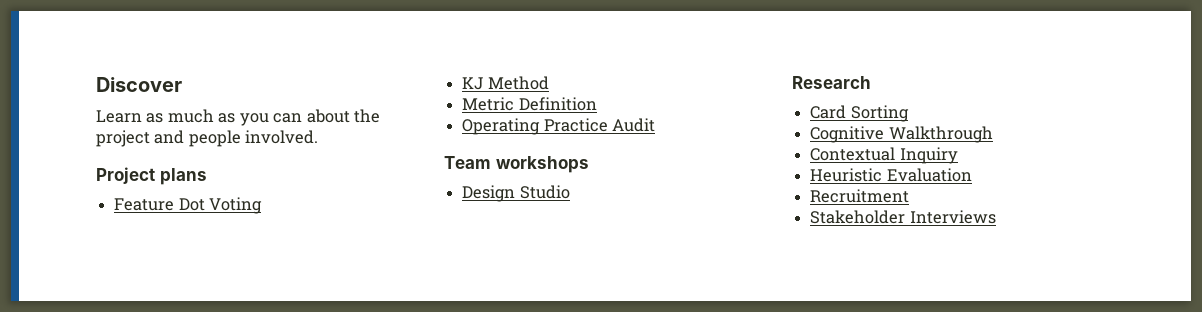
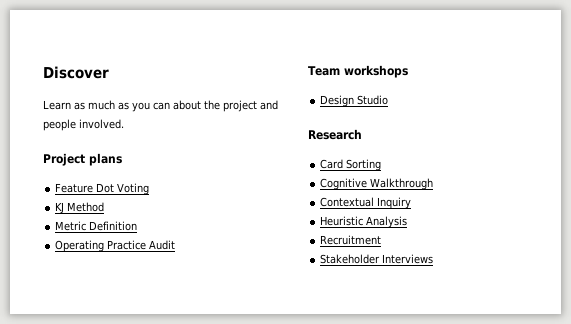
- Heuristic Evaluation
+ Heuristic Analysis

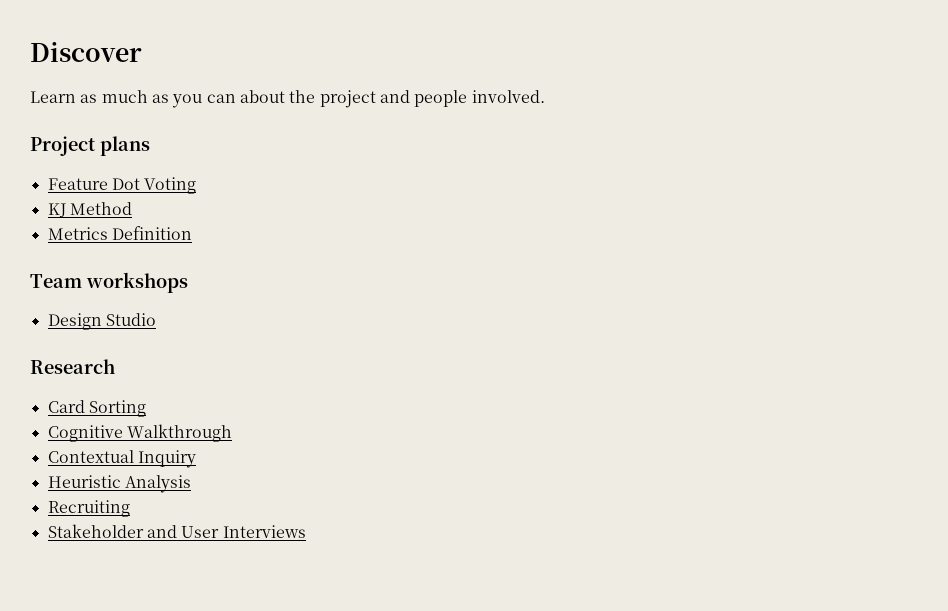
- Metric Definition
+ Metrics Definition
- Operating Practice Audit
- Recruitment
+ Recruiting
- Stakeholder Interviews
+ Stakeholder and User Interviews

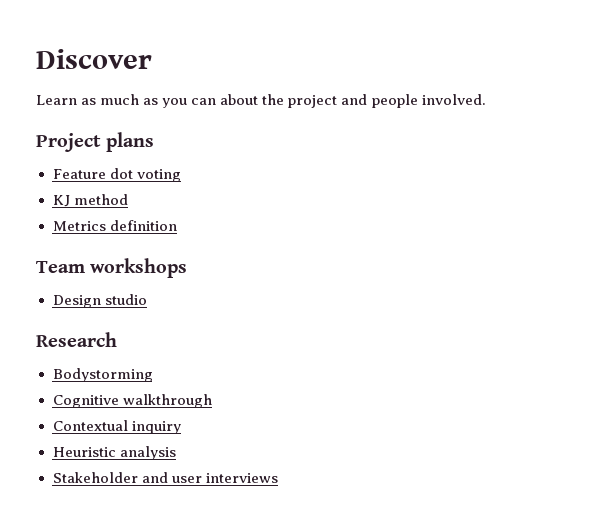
- Feature Dot Voting
+ Feature dot voting
- KJ Method
+ KJ method
- Metrics Definition
+ Metrics definition
- Design Studio
+ Design studio
- Card Sorting
+ Bodystorming
- Cognitive Walkthrough
+ Cognitive walkthrough
- Contextual Inquiry
+ Contextual inquiry
- Heuristic Analysis
- Recruiting
+ Heuristic analysis
- Stakeholder and User Interviews
+ Stakeholder and user interviews

